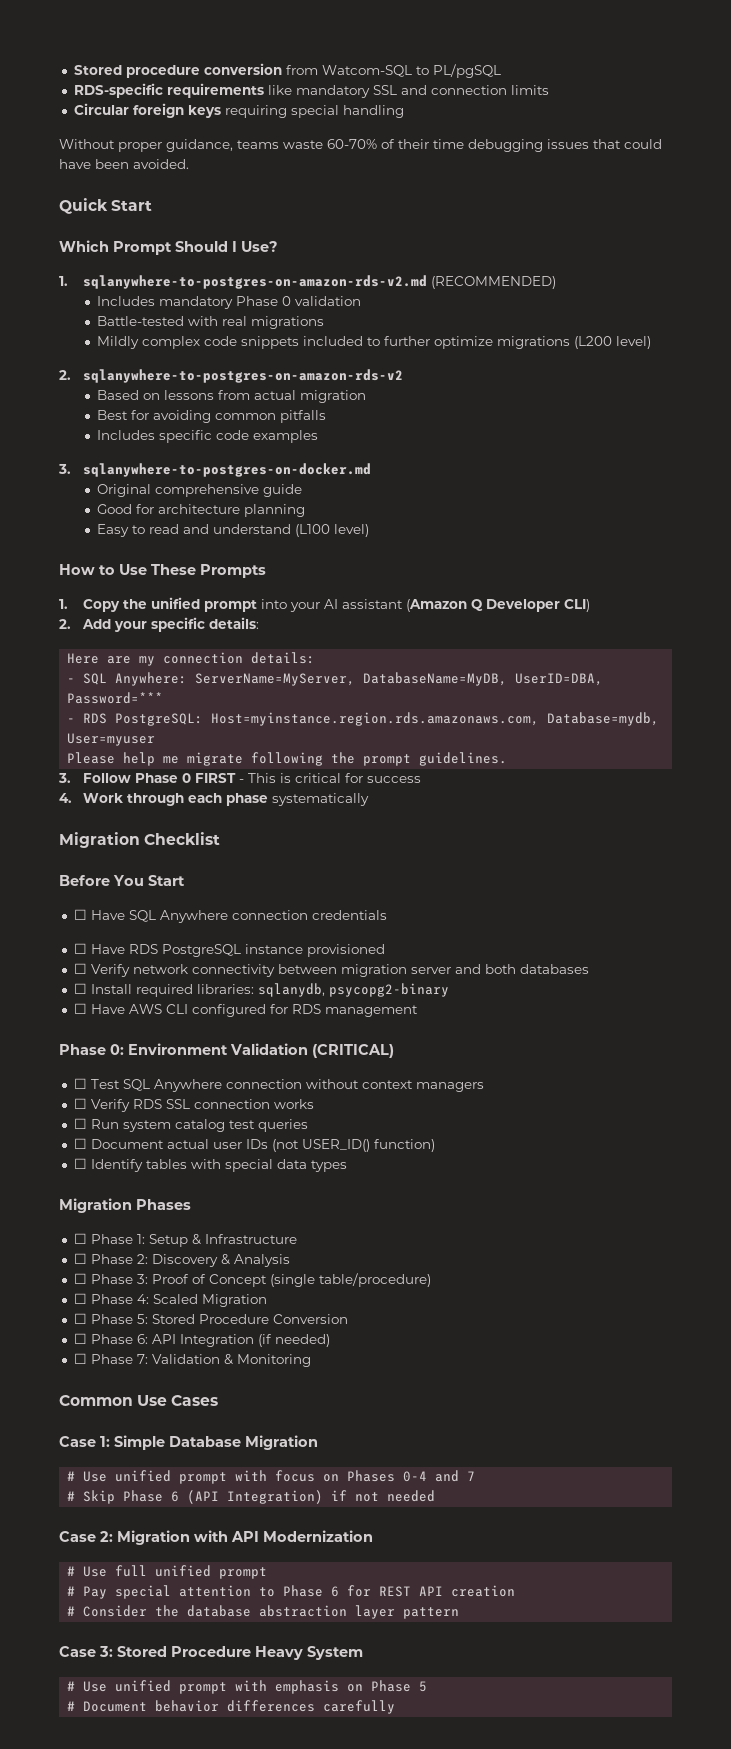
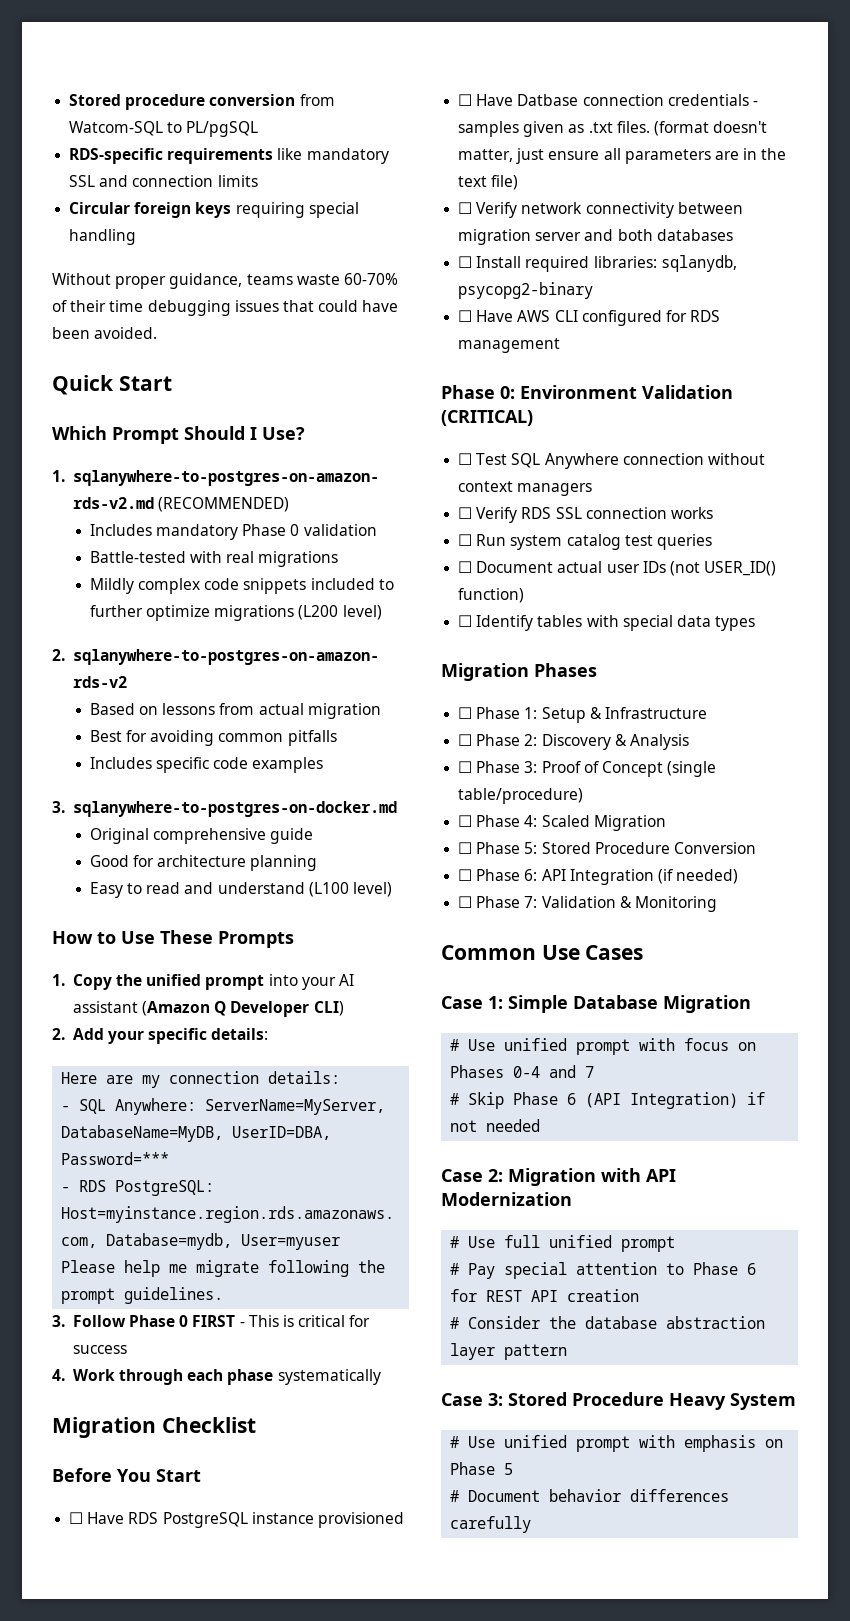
- ☐ Have SQL Anywhere connection credentials
+ ☐ Have Datbase connection credentials - samples given as .txt files. (format doesn't matter, just ensure all parameters are in the text file)

